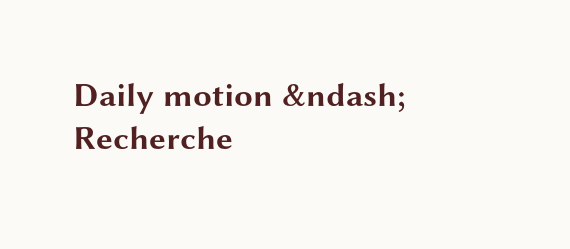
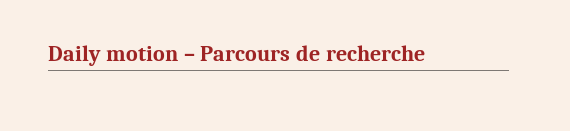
- Daily motion &ndash; Recherche
+ Daily motion – Parcours de recherche

